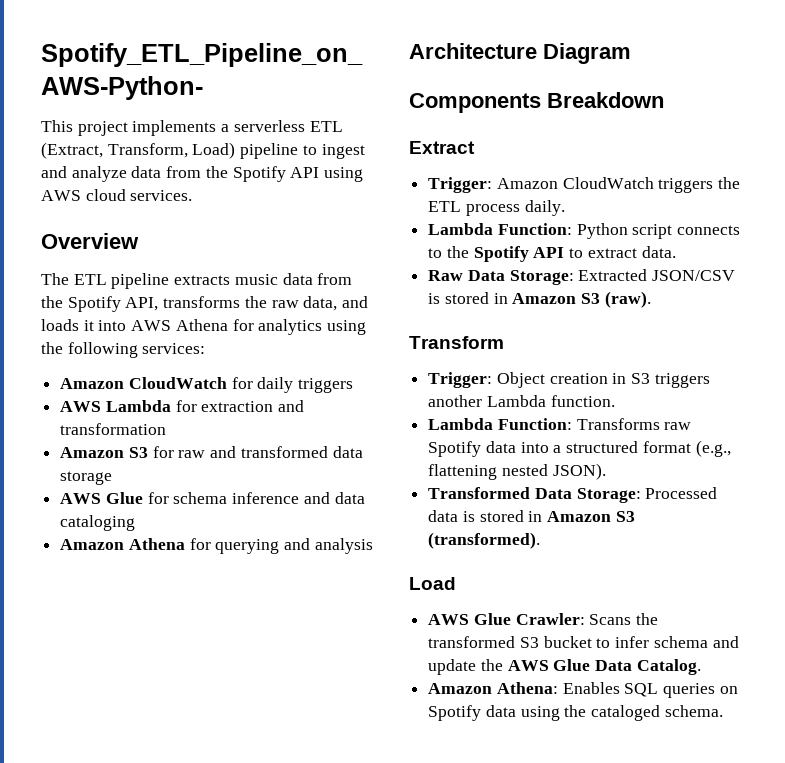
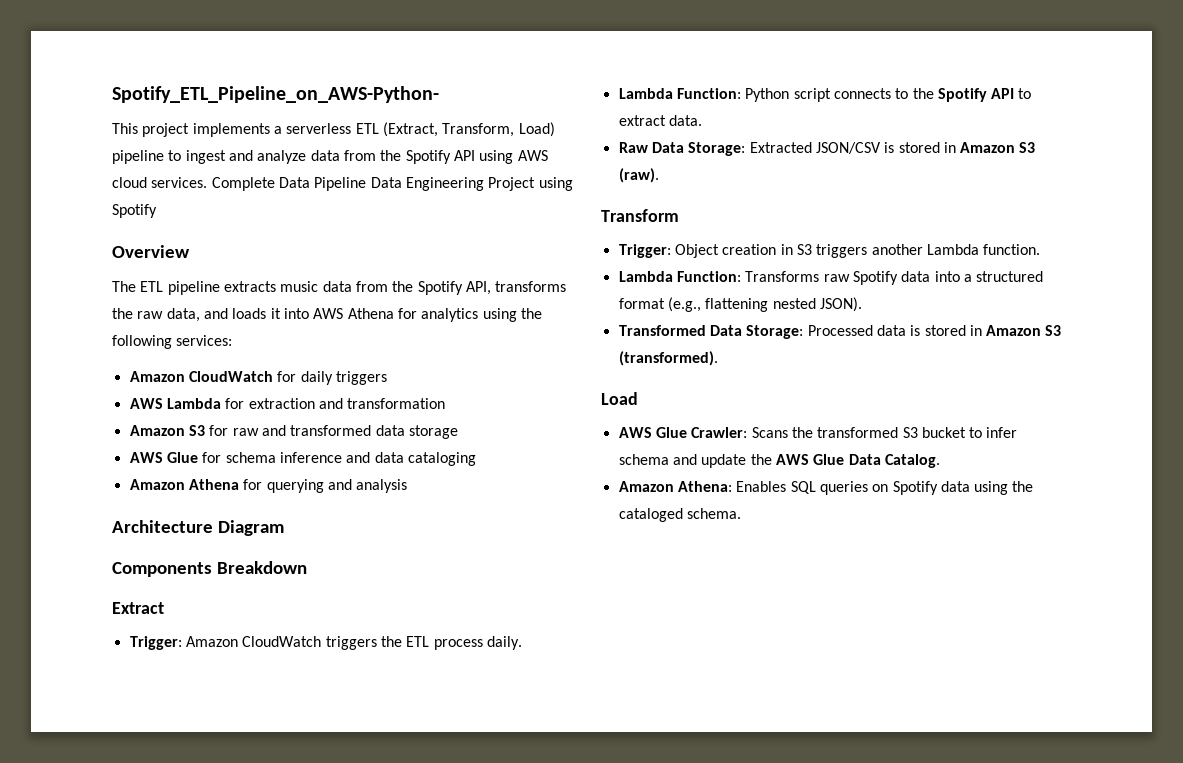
+ Complete Data Pipeline Data Engineering Project using Spotify

